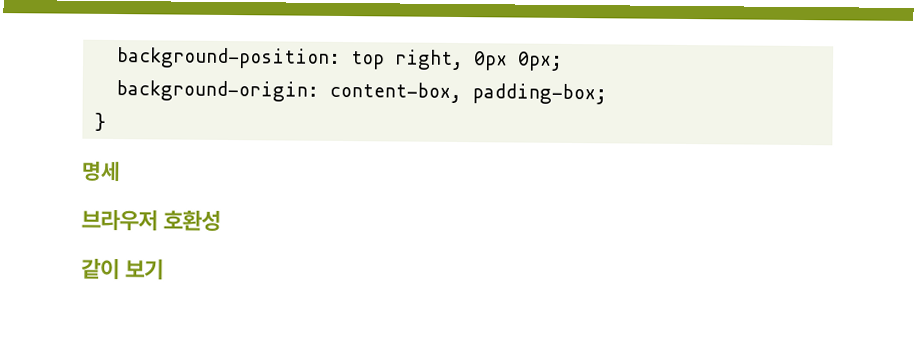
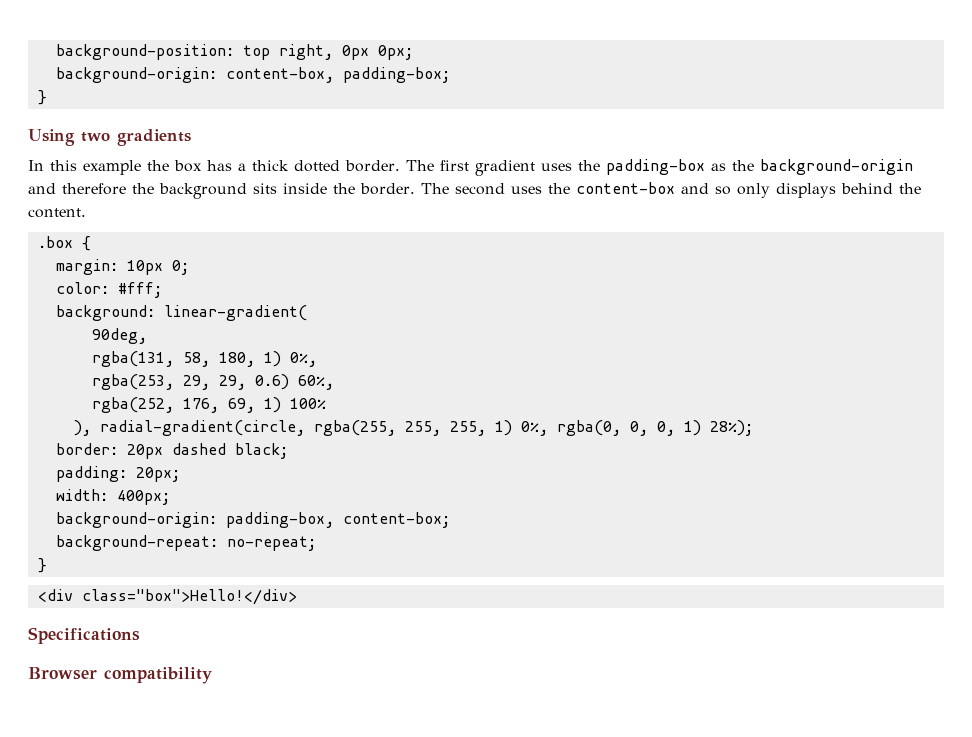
- 명세
- 브라우저 호환성
- 같이 보기
+ Using two gradients
+ In this example the box has a thick dotted border. The first gradient uses the padding-box as the background-origin and therefore the background sits inside the border. The second uses the content-box and so only displays behind the content.
+ .box {
+ margin: 10px 0;
+ color: #fff;
+ background: linear-gradient(
+ 90deg,
+ rgba(131, 58, 180, 1) 0%,
+ rgba(253, 29, 29, 0.6) 60%,
+ rgba(252, 176, 69, 1) 100%
+ ), radial-gradient(circle, rgba(255, 255, 255, 1) 0%, rgba(0, 0, 0, 1) 28%);
+ border: 20px dashed black;
+ padding: 20px;
+ width: 400px;
+ background-origin: padding-box, content-box;
+ background-repeat: no-repeat;
+ }
+ <div class="box">Hello!</div>
+ Specifications
+ Browser compatibility

